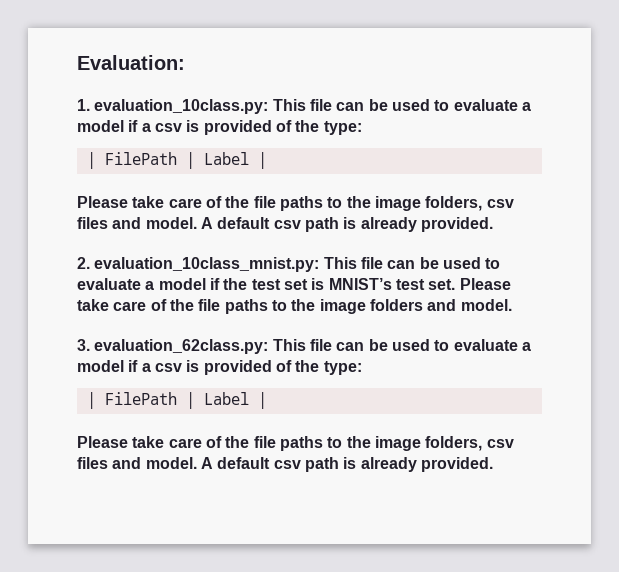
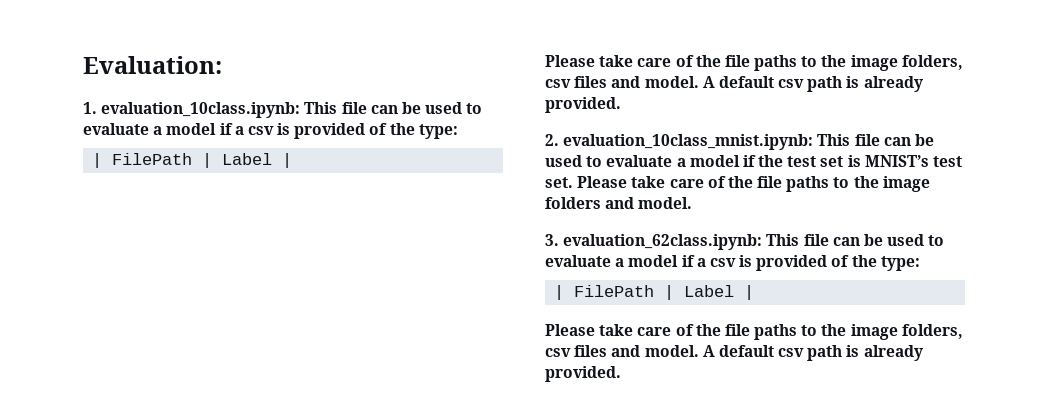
- 1. evaluation_10class.py: This file can be used to evaluate a model if a csv is provided of the type:
+ 1. evaluation_10class.ipynb: This file can be used to evaluate a model if a csv is provided of the type:
- 2. evaluation_10class_mnist.py: This file can be used to evaluate a model if the test set is MNIST’s test set.
+ 2. evaluation_10class_mnist.ipynb: This file can be used to evaluate a model if the test set is MNIST’s test set.
- 3. evaluation_62class.py: This file can be used to evaluate a model if a csv is provided of the type:
+ 3. evaluation_62class.ipynb: This file can be used to evaluate a model if a csv is provided of the type:

